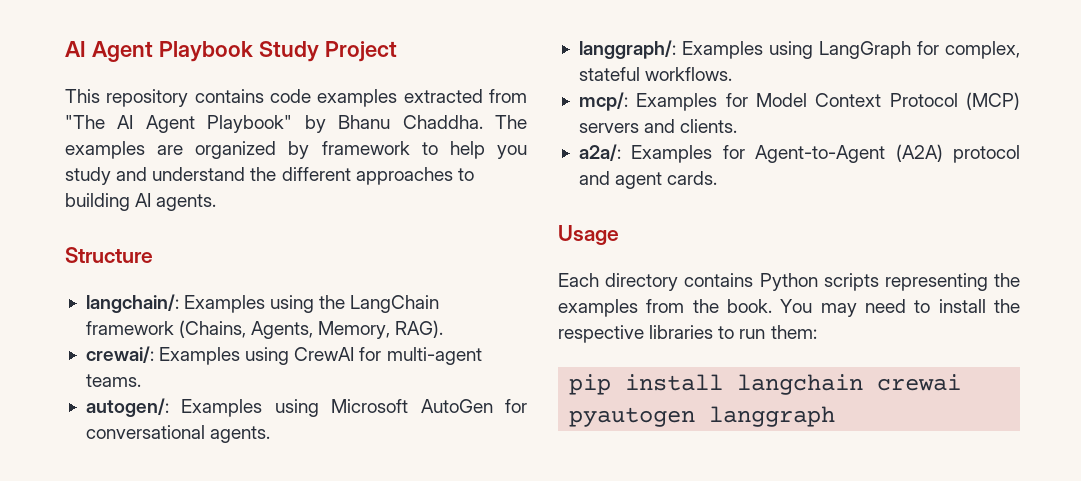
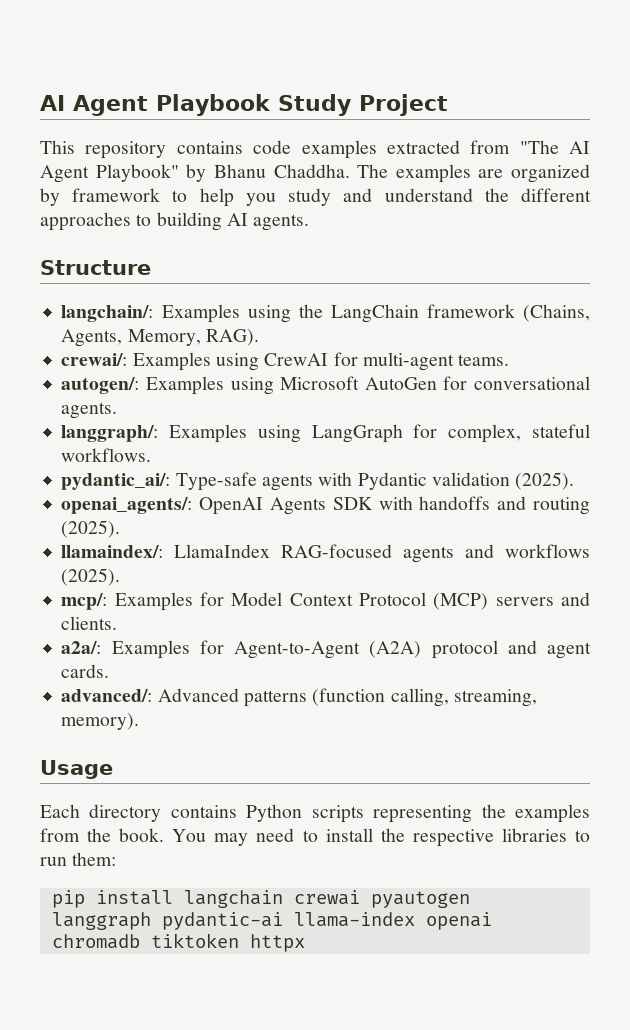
+ pydantic_ai/: Type-safe agents with Pydantic validation (2025).
+ openai_agents/: OpenAI Agents SDK with handoffs and routing (2025).
+ llamaindex/: LlamaIndex RAG-focused agents and workflows (2025).
+ advanced/: Advanced patterns (function calling, streaming, memory).
- pip install langchain crewai pyautogen langgraph
+ pip install langchain crewai pyautogen langgraph pydantic-ai llama-index openai chromadb tiktoken httpx

